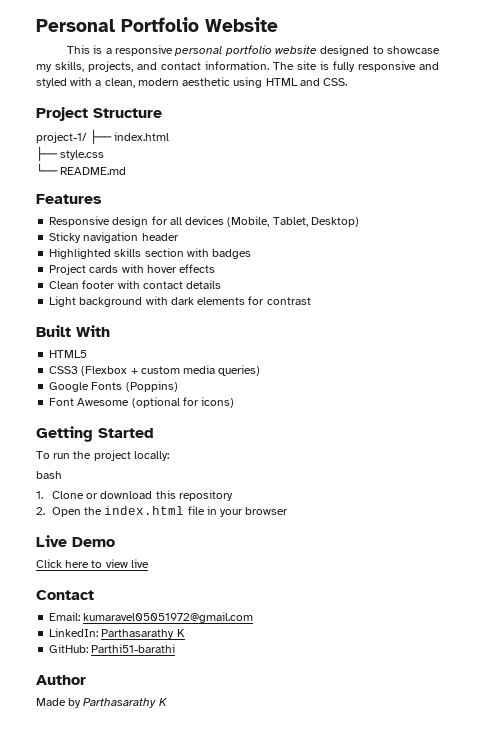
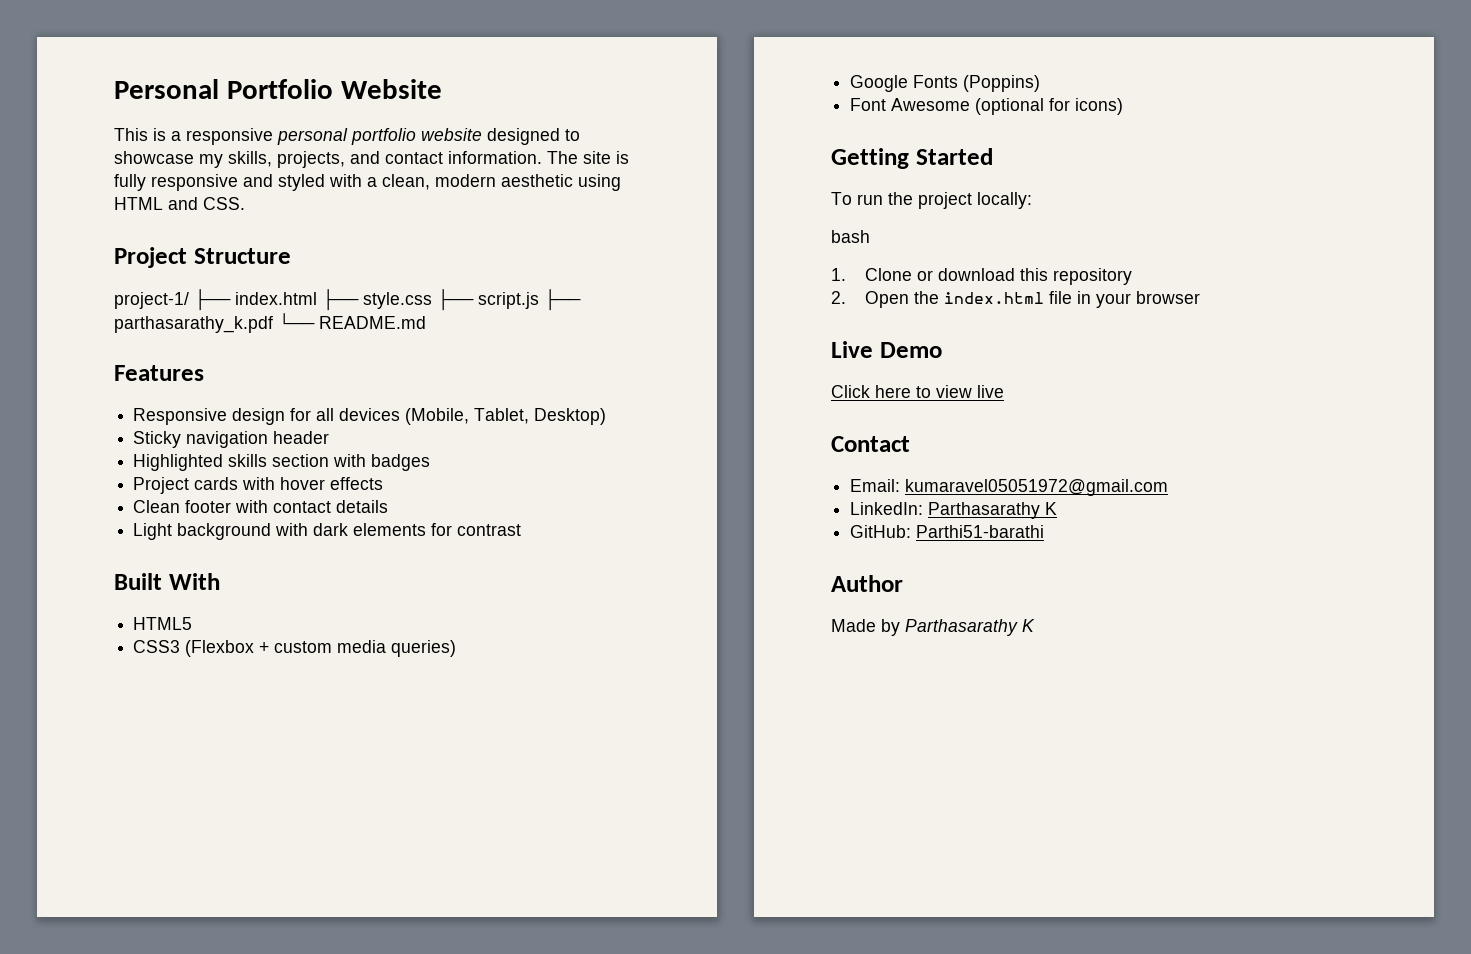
- project-1/ ├── index.html
- ├── style.css
- └── README.md
+ project-1/ ├── index.html ├── style.css ├── script.js ├── parthasarathy_k.pdf └── README.md

